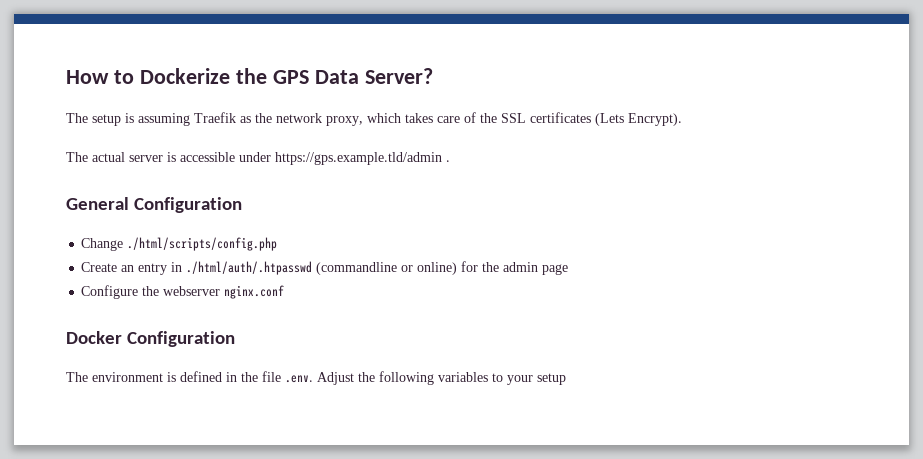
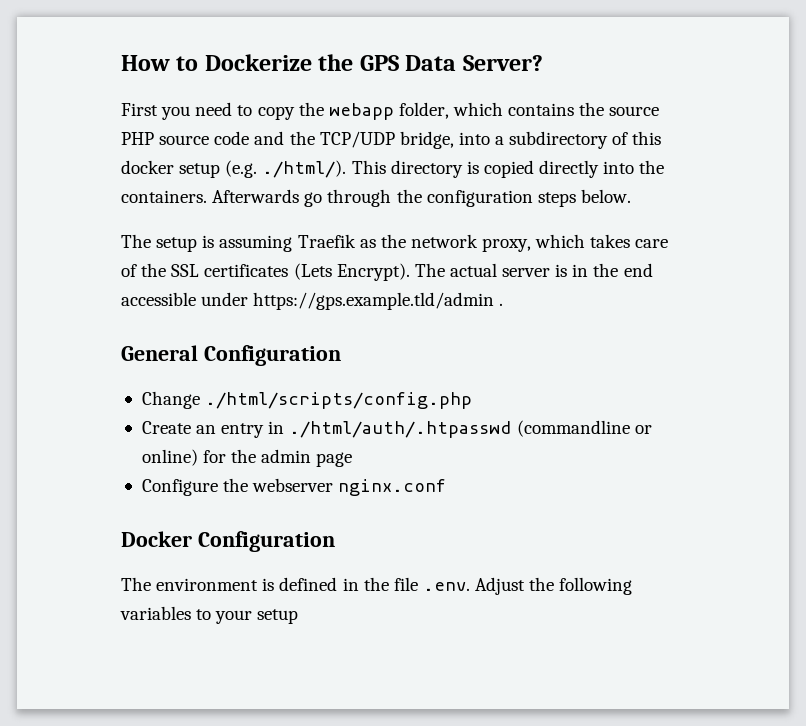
+ First you need to copy the webapp folder, which contains the source PHP source code and the TCP/UDP bridge, into a subdirectory of this docker setup (e.g. ./html/). This directory is copied directly into the containers. Afterwards go through the configuration steps below.
- The setup is assuming Traefik as the network proxy, which takes care of the SSL certificates (Lets Encrypt).
- The actual server is accessible under https://gps.example.tld/admin .
+ The setup is assuming Traefik as the network proxy, which takes care of the SSL certificates (Lets Encrypt). The actual server is in the end accessible under https://gps.example.tld/admin .

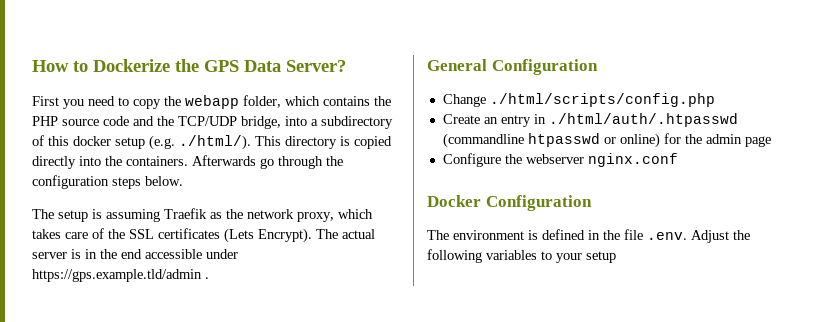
- First you need to copy the webapp folder, which contains the source PHP source code and the TCP/UDP bridge, into a subdirectory of this docker setup (e.g. ./html/). This directory is copied directly into the containers.
+ First you need to copy the webapp folder, which contains the PHP source code and the TCP/UDP bridge, into a subdirectory of this docker setup (e.g. ./html/). This directory is copied directly into the containers.
- Create an entry in ./html/auth/.htpasswd (commandline or online) for the admin page
+ Create an entry in ./html/auth/.htpasswd (commandline htpasswd or online) for the admin page

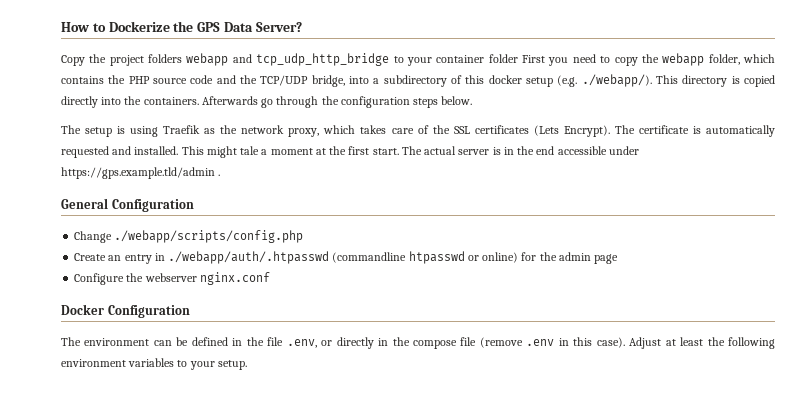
- First you need to copy the webapp folder, which contains the PHP source code and the TCP/UDP bridge, into a subdirectory of this docker setup (e.g. ./html/). This directory is copied directly into the containers.
+ Copy the project folders webapp and tcp_udp_http_bridge to your container folder First you need to copy the webapp folder, which contains the PHP source code and the TCP/UDP bridge, into a subdirectory of this docker setup (e.g. ./webapp/). This directory is copied directly into the containers.
- The setup is assuming Traefik as the network proxy, which takes care of the SSL certificates (Lets Encrypt).
+ The setup is using Traefik as the network proxy, which takes care of the SSL certificates (Lets Encrypt).
- The actual server is in the end accessible under https://gps.example.tld/admin .
+ The certificate is automatically requested and installed. This might tale a moment at the first start. The actual server is in the end accessible under https://gps.example.tld/admin .
- Change ./html/scripts/config.php
+ Change ./webapp/scripts/config.php
- Create an entry in ./html/auth/.htpasswd (commandline htpasswd or online) for the admin page
+ Create an entry in ./webapp/auth/.htpasswd (commandline htpasswd or online) for the admin page
- The environment is defined in the file .env. Adjust the following variables to your setup
+ The environment can be defined in the file .env, or directly in the compose file (remove .env in this case). Adjust at least the following environment variables to your setup.

